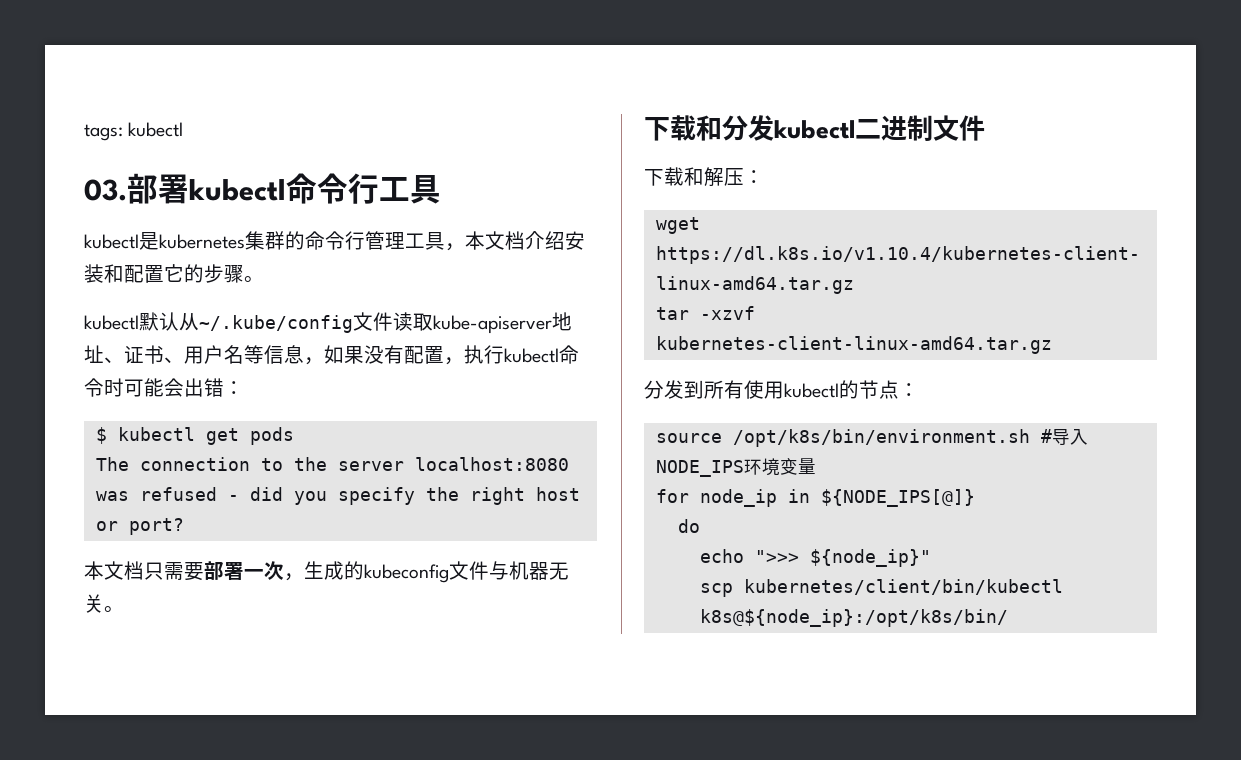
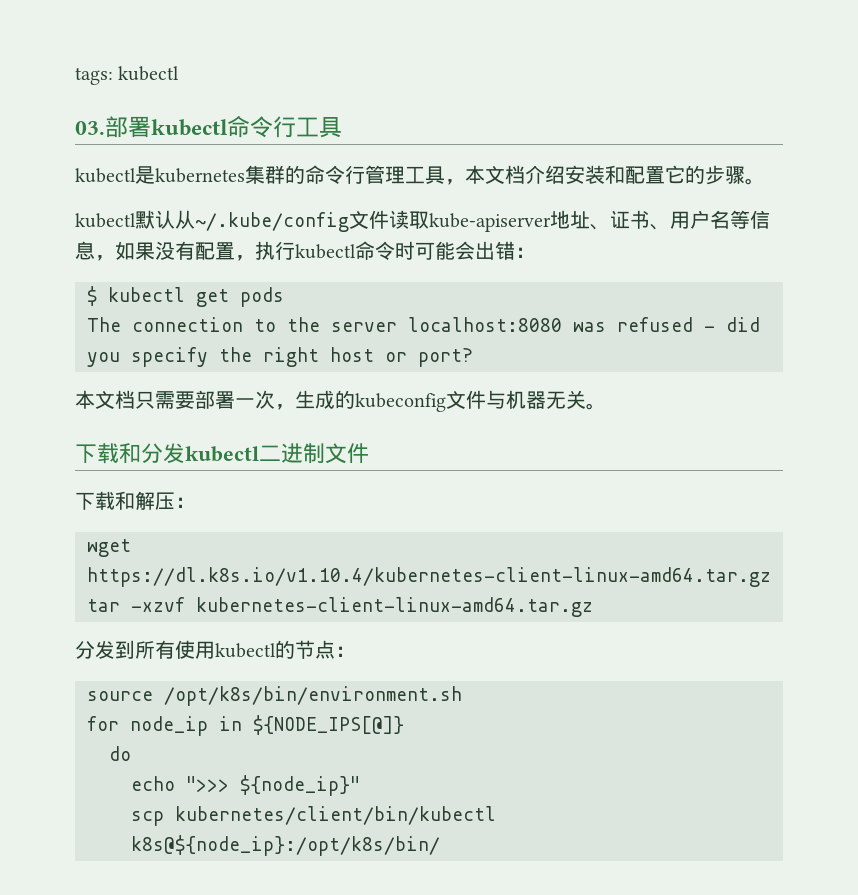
- source /opt/k8s/bin/environment.sh #导入NODE_IPS环境变量
+ source /opt/k8s/bin/environment.sh

